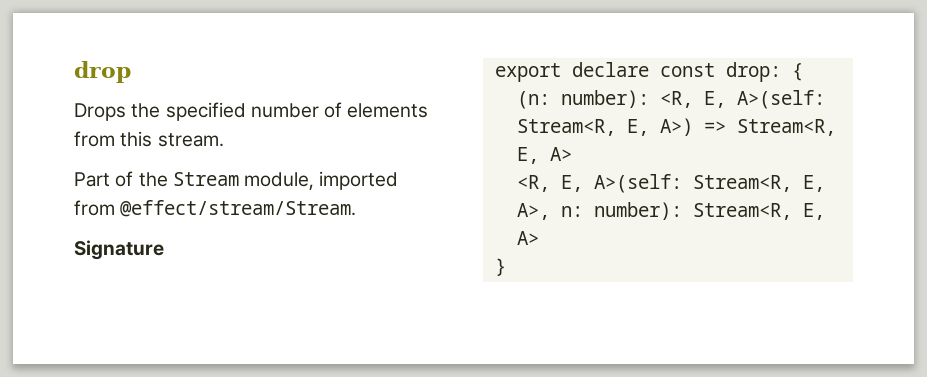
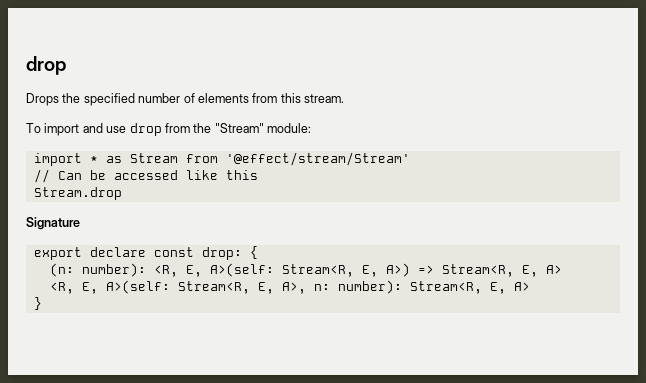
- Part of the Stream module, imported from @effect/stream/Stream.
+ To import and use drop from the "Stream" module:
+ import * as Stream from '@effect/stream/Stream'
+ // Can be accessed like this
+ Stream.drop

